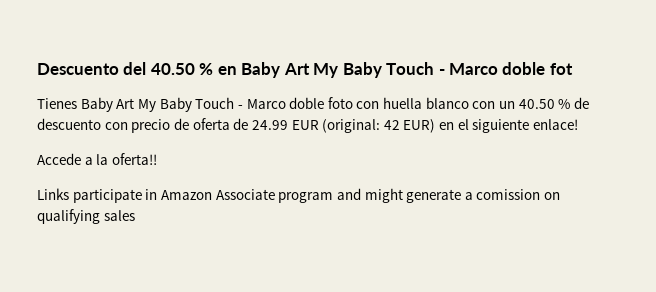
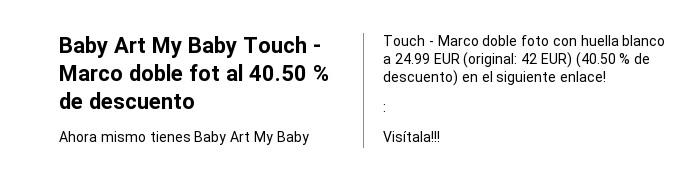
- Descuento del 40.50 % en Baby Art My Baby Touch - Marco doble fot
- Tienes Baby Art My Baby Touch - Marco doble foto con huella blanco con un 40.50 % de descuento con precio de oferta de 24.99 EUR (original: 42 EUR) en el siguiente enlace!
+ Baby Art My Baby Touch - Marco doble fot al 40.50 % de descuento
+ Ahora mismo tienes Baby Art My Baby Touch - Marco doble foto con huella blanco a 24.99 EUR (original: 42 EUR) (40.50 % de descuento) en el siguiente enlace!
- Accede a la oferta!!
- Links participate in Amazon Associate program and might generate a comission on qualifying sales
+ :
+ Visítala!!!

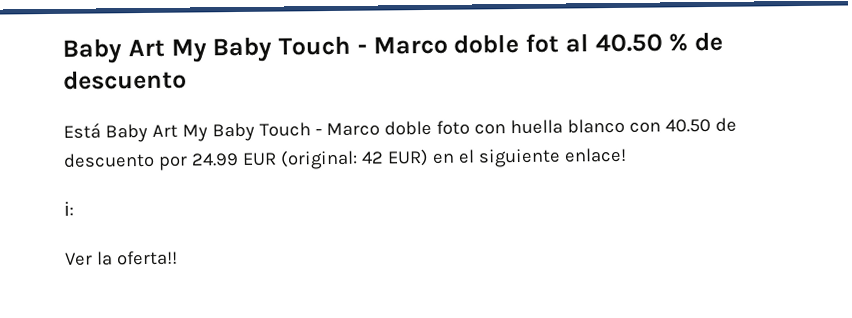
- Ahora mismo tienes Baby Art My Baby Touch - Marco doble foto con huella blanco a 24.99 EUR (original: 42 EUR) (40.50 % de descuento) en el siguiente enlace!
+ Está Baby Art My Baby Touch - Marco doble foto con huella blanco con 40.50 de descuento por 24.99 EUR (original: 42 EUR) en el siguiente enlace!
- :
- Visítala!!!
+ ℹ:
+ Ver la oferta!!

